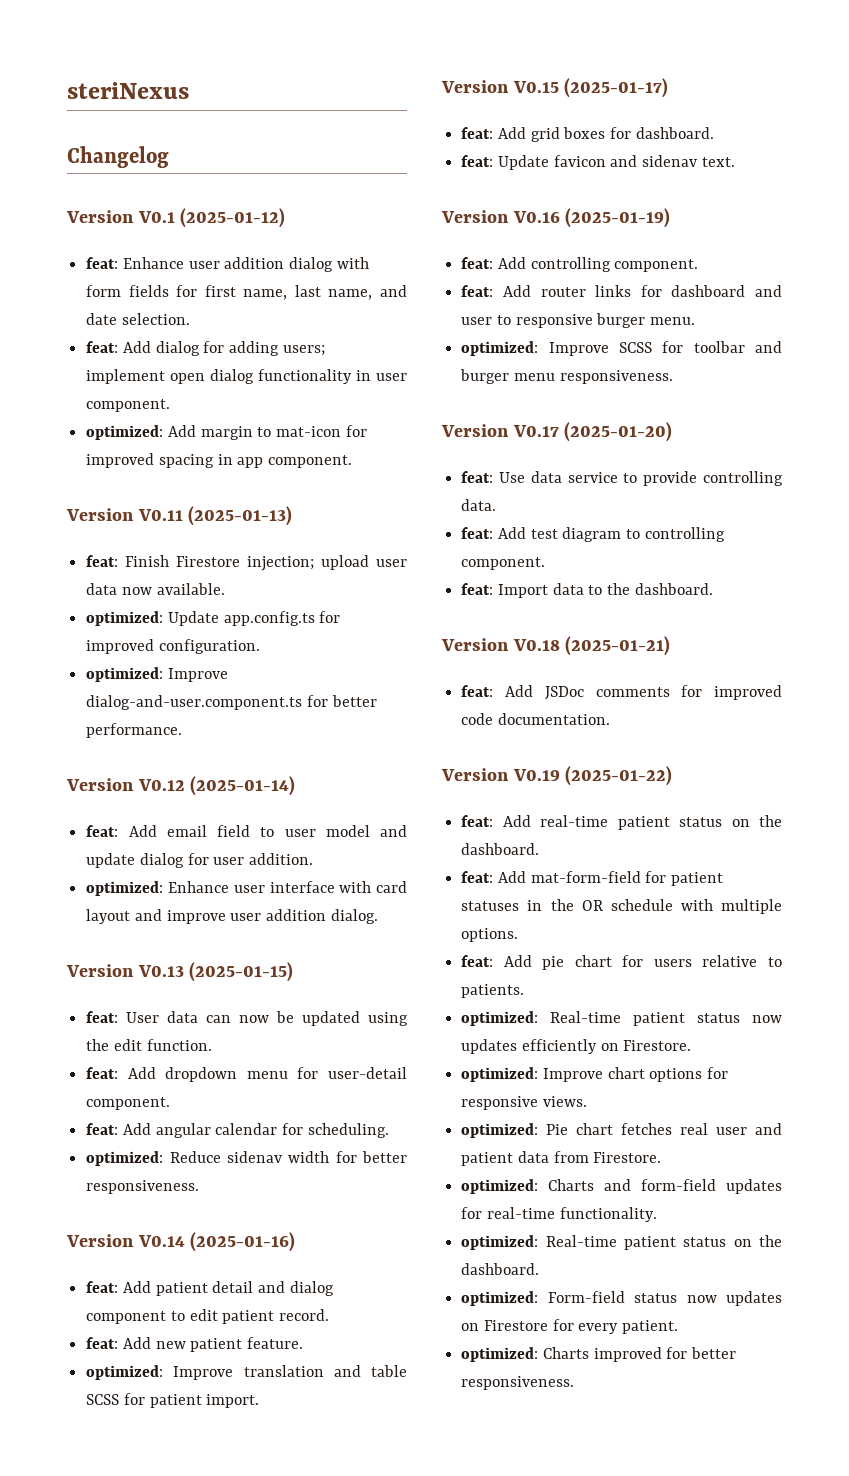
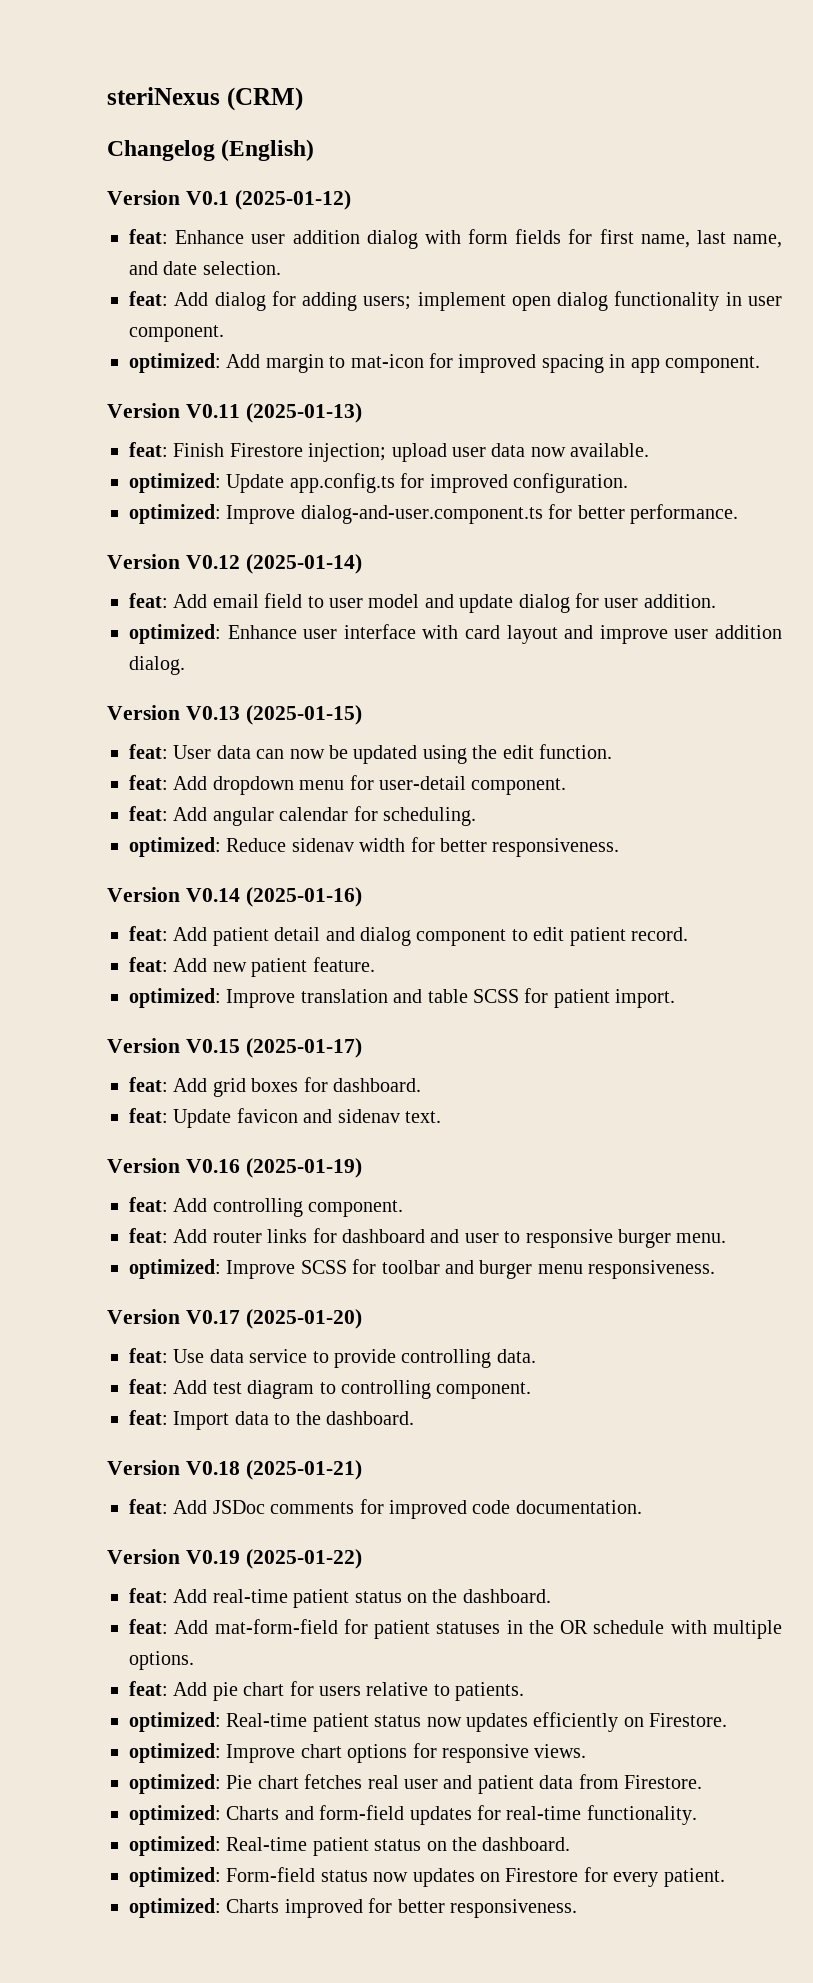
- steriNexus
+ steriNexus (CRM)
- Changelog
+ Changelog (English)

